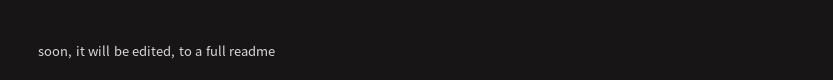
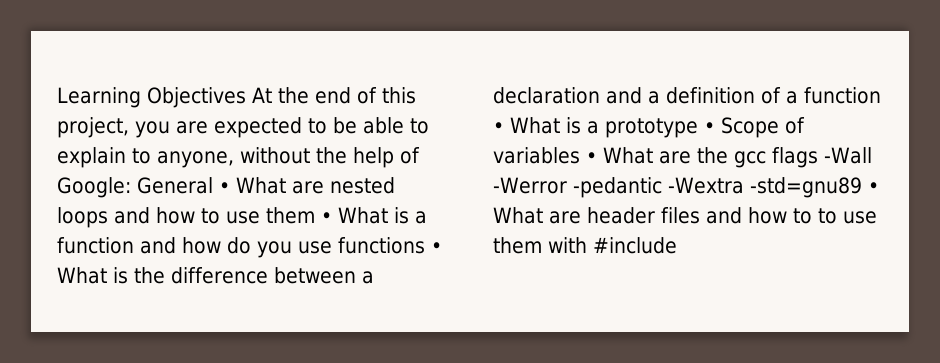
- soon, it will be edited, to a full readme
+ Learning Objectives At the end of this project, you are expected to be able to explain to anyone, without the help of Google: General • What are nested loops and how to use them • What is a function and how do you use functions • What is the difference between a declaration and a definition of a function • What is a prototype • Scope of variables • What are the gcc flags -Wall -Werror -pedantic -Wextra -std=gnu89 • What are header files and how to to use them with #include

